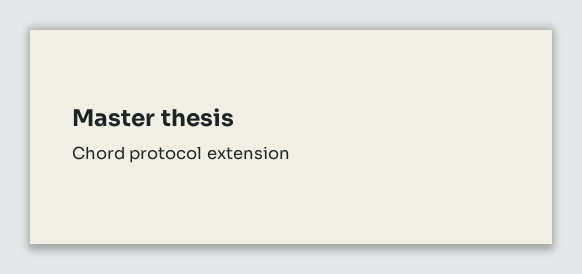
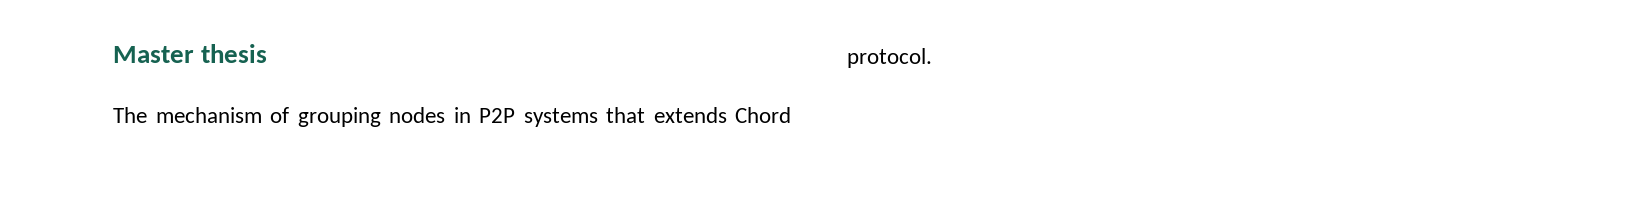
- Chord protocol extension
+ The mechanism of grouping nodes in P2P systems that extends Chord protocol.

